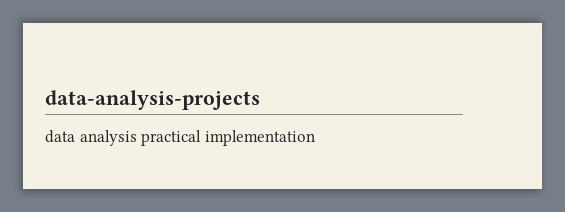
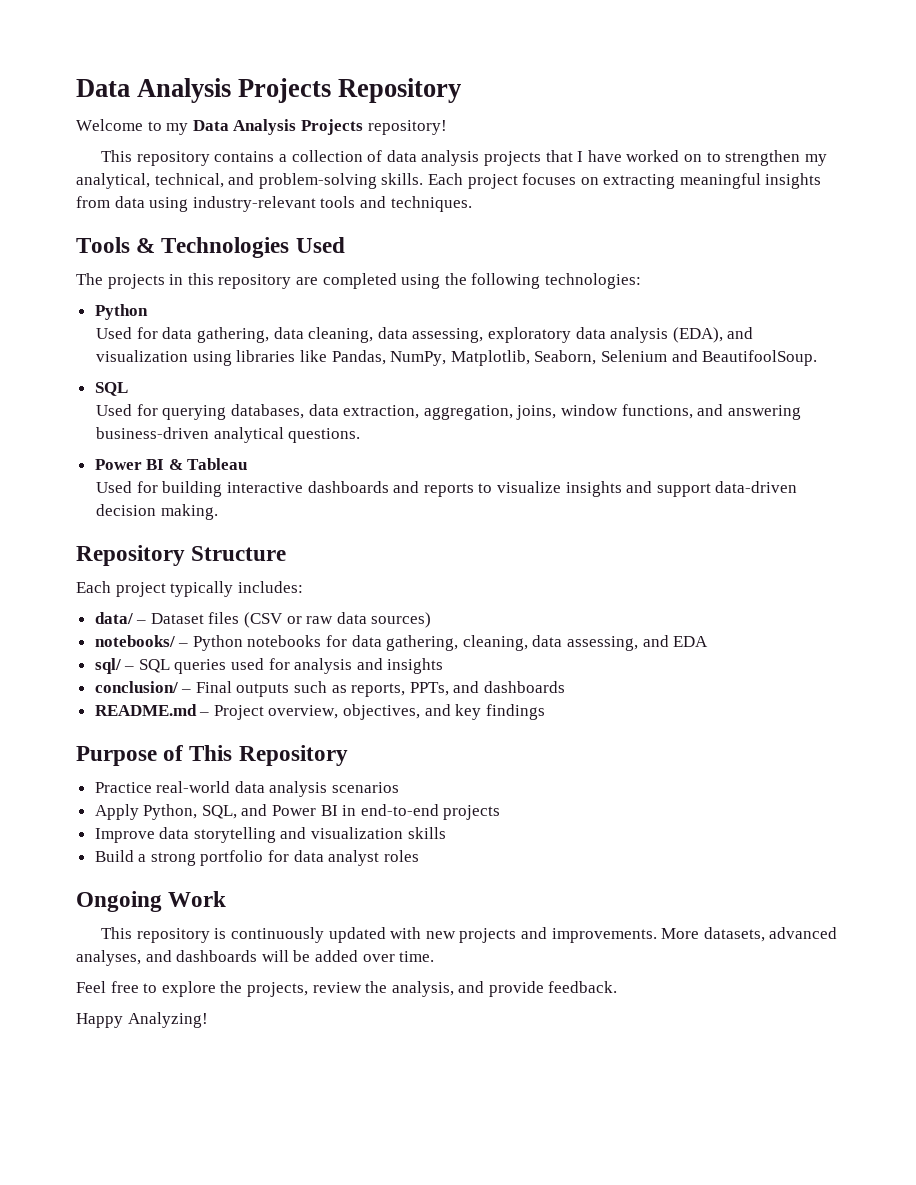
- data-analysis-projects
- data analysis practical implementation
+ Data Analysis Projects Repository
+ Welcome to my Data Analysis Projects repository!
+ This repository contains a collection of data analysis projects that I have worked on to strengthen my analytical, technical, and problem-solving skills. Each project focuses on extracting meaningful insights from data using industry-relevant tools and techniques.
+ Tools & Technologies Used
+ The projects in this repository are completed using the following technologies:
+ Python
+ Used for data gathering, data cleaning, data assessing, exploratory data analysis (EDA), and visualization using libraries like Pandas, NumPy, Matplotlib, Seaborn, Selenium and BeautifoolSoup.
+ SQL
+ Used for querying databases, data extraction, aggregation, joins, window functions, and answering business-driven analytical questions.
+ Power BI & Tableau
+ Used for building interactive dashboards and reports to visualize insights and support data-driven decision making.
+ Repository Structure
+ Each project typically includes:
+ data/ – Dataset files (CSV or raw data sources)
+ notebooks/ – Python notebooks for data gathering, cleaning, data assessing, and EDA
+ sql/ – SQL queries used for analysis and insights
+ conclusion/ – Final outputs such as reports, PPTs, and dashboards
+ README.md – Project overview, objectives, and key findings
+ Purpose of This Repository
+ Practice real-world data analysis scenarios
+ Apply Python, SQL, and Power BI in end-to-end projects
+ Improve data storytelling and visualization skills
+ Build a strong portfolio for data analyst roles
+ Ongoing Work
+ This repository is continuously updated with new projects and improvements. More datasets, advanced analyses, and dashboards will be added over time.
+ Feel free to explore the projects, review the analysis, and provide feedback.
+ Happy Analyzing!

